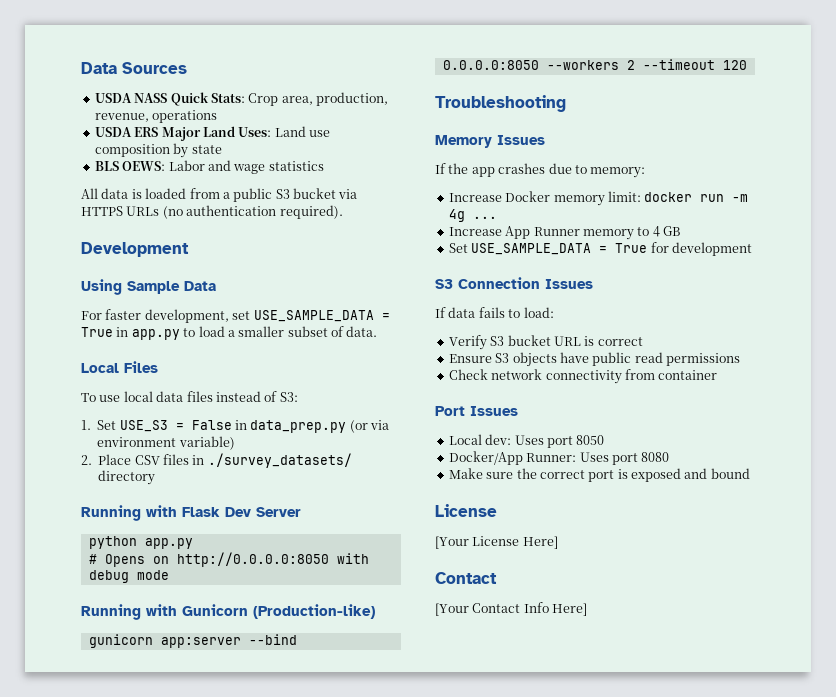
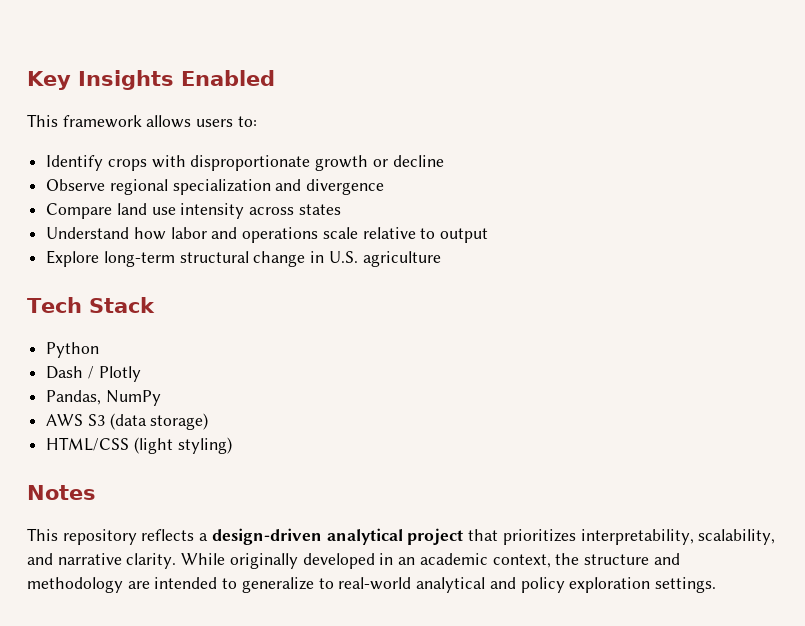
- Data Sources
- USDA NASS Quick Stats: Crop area, production, revenue, operations
- USDA ERS Major Land Uses: Land use composition by state
- BLS OEWS: Labor and wage statistics
- All data is loaded from a public S3 bucket via HTTPS URLs (no authentication required).
- Development
- Using Sample Data
- For faster development, set USE_SAMPLE_DATA = True in app.py to load a smaller subset of data.
- Local Files
- To use local data files instead of S3:
- 1. Set USE_S3 = False in data_prep.py (or via environment variable)
- 2. Place CSV files in ./survey_datasets/ directory
- Running with Flask Dev Server
- python app.py
- # Opens on http://0.0.0.0:8050 with debug mode
- Running with Gunicorn (Production-like)
- gunicorn app:server --bind 0.0.0.0:8050 --workers 2 --timeout 120
- Troubleshooting
- Memory Issues
- If the app crashes due to memory:
- Increase Docker memory limit: docker run -m 4g ...
- Increase App Runner memory to 4 GB
- Set USE_SAMPLE_DATA = True for development
- S3 Connection Issues
- If data fails to load:
- Verify S3 bucket URL is correct
- Ensure S3 objects have public read permissions
- Check network connectivity from container
- Port Issues
- Local dev: Uses port 8050
- Docker/App Runner: Uses port 8080
- Make sure the correct port is exposed and bound
- License
- [Your License Here]
- Contact
- [Your Contact Info Here]
+ Key Insights Enabled
+ This framework allows users to:
+ Identify crops with disproportionate growth or decline
+ Observe regional specialization and divergence
+ Compare land use intensity across states
+ Understand how labor and operations scale relative to output
+ Explore long-term structural change in U.S. agriculture
+ Tech Stack
+ Python
+ Dash / Plotly
+ Pandas, NumPy
+ AWS S3 (data storage)
+ HTML/CSS (light styling)
+ Notes
+ This repository reflects a design-driven analytical project that prioritizes interpretability, scalability, and narrative clarity. While originally developed in an academic context, the structure and methodology are intended to generalize to real-world analytical and policy exploration settings.

